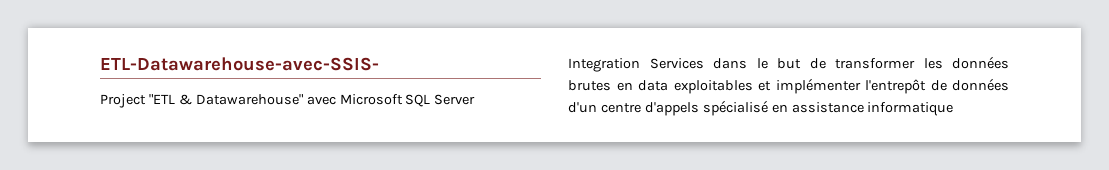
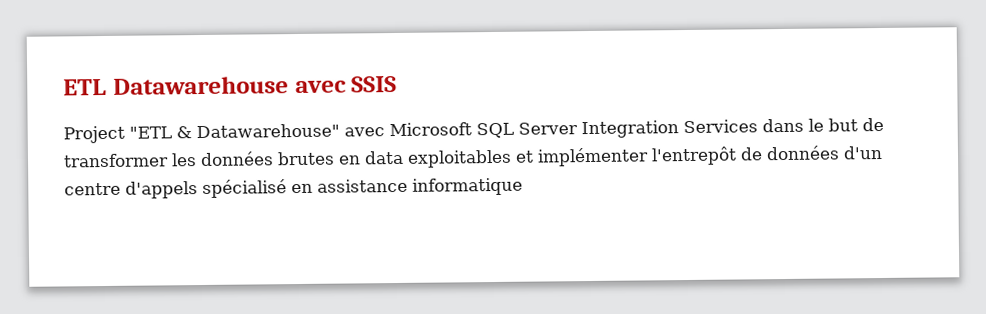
- ETL-Datawarehouse-avec-SSIS-
+ ETL Datawarehouse avec SSIS

